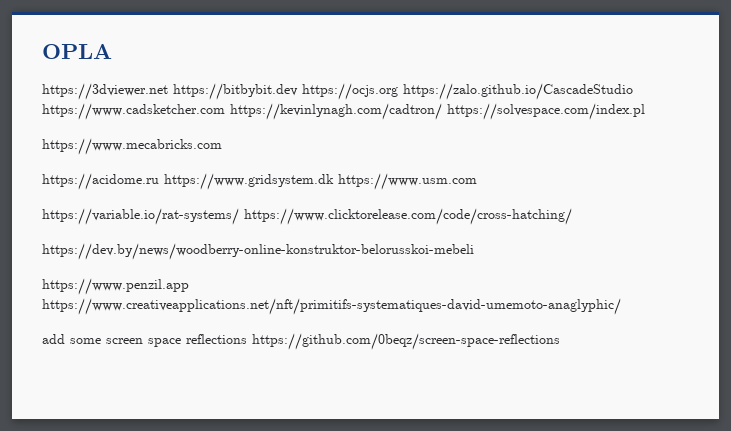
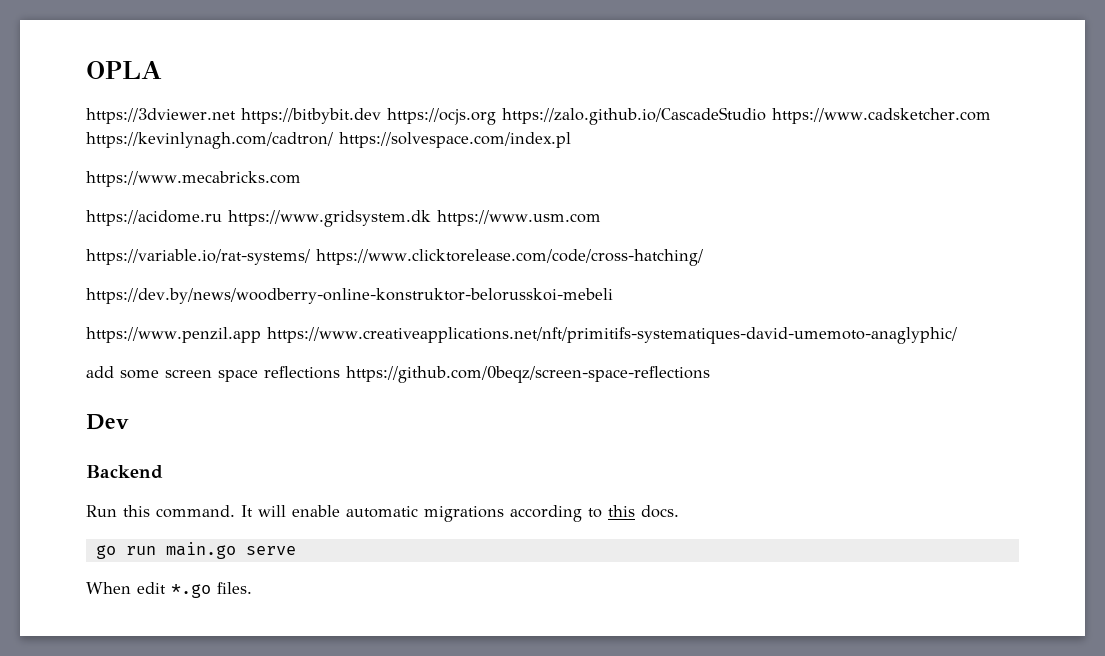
+ Dev
+ Backend
+ Run this command. It will enable automatic migrations according to this docs.
+ go run main.go serve
+ When edit *.go files.

